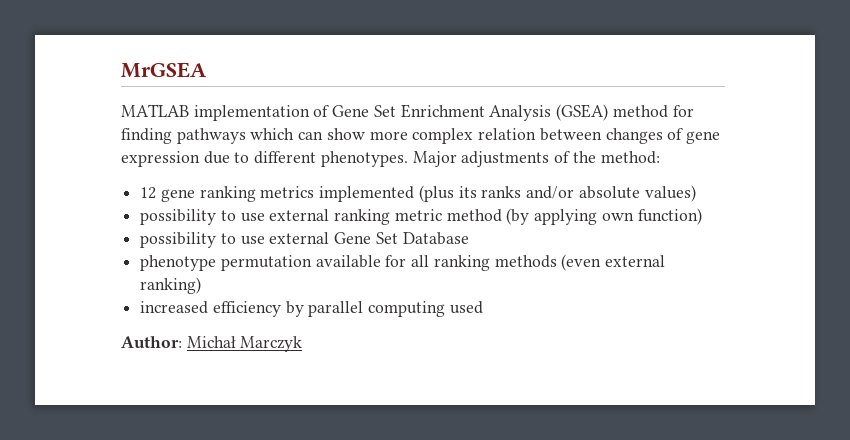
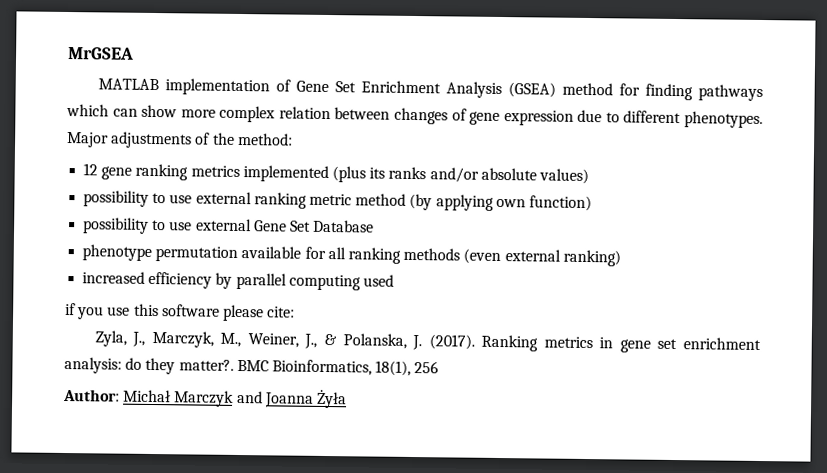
+ if you use this software please cite:
+ Zyla, J., Marczyk, M., Weiner, J., & Polanska, J. (2017). Ranking metrics in gene set enrichment analysis: do they matter?. BMC Bioinformatics, 18(1), 256
- Author: Michał Marczyk
+ Author: Michał Marczyk and Joanna Żyła

